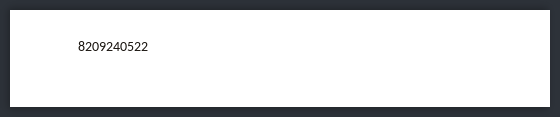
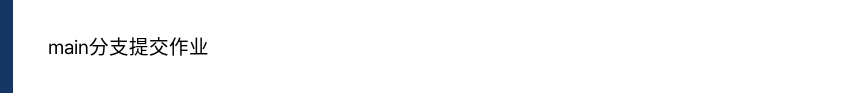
- 8209240522
+ main分支提交作业

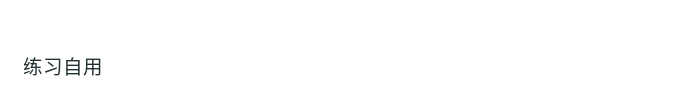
- main分支提交作业
+ 练习自用

